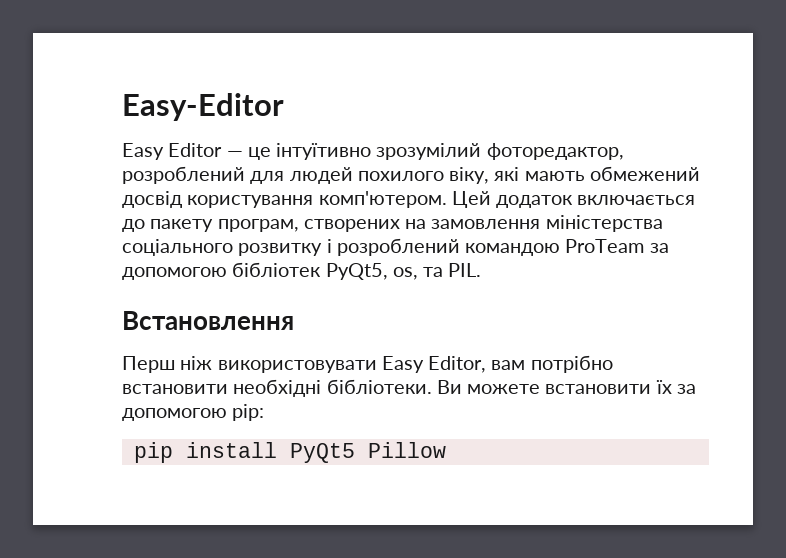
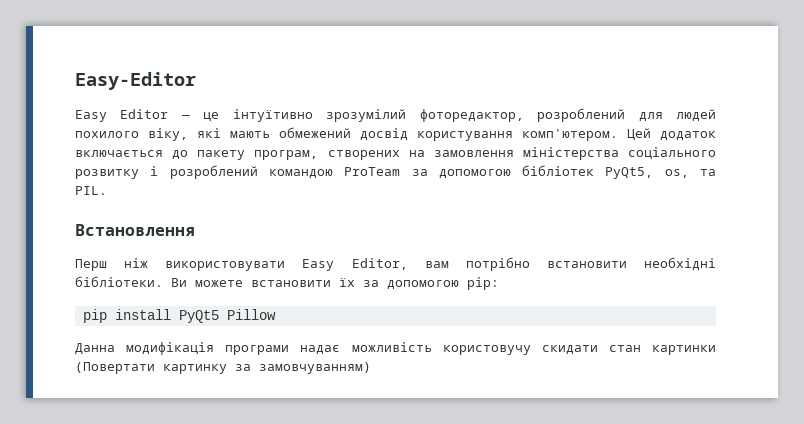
+ Данна модифікація програми надає можливість користовучу скидати стан картинки (Повертати картинку за замовчуванням)

